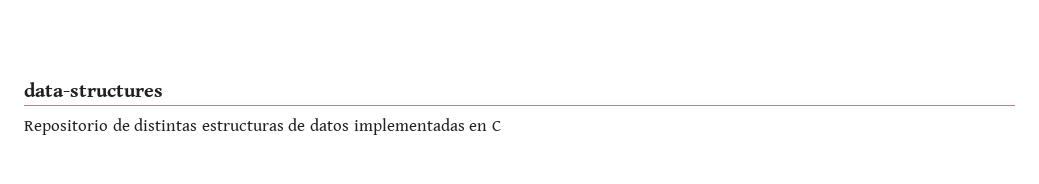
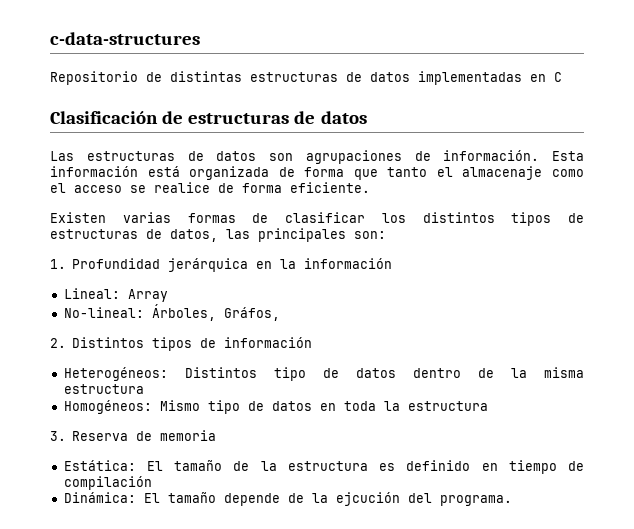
- data-structures
+ c-data-structures
+ Clasificación de estructuras de datos
+ Las estructuras de datos son agrupaciones de información. Esta información está organizada de forma que tanto el almacenaje como el acceso se realice de forma eficiente.
+ Existen varias formas de clasificar los distintos tipos de estructuras de datos, las principales son:
+ 1. Profundidad jerárquica en la información
+ Lineal: Array
+ No-lineal: Árboles, Gráfos,
+ 2. Distintos tipos de información
+ Heterogéneos: Distintos tipo de datos dentro de la misma estructura
+ Homogéneos: Mismo tipo de datos en toda la estructura
+ 3. Reserva de memoria
+ Estática: El tamaño de la estructura es definido en tiempo de compilación
+ Dinámica: El tamaño depende de la ejcución del programa.

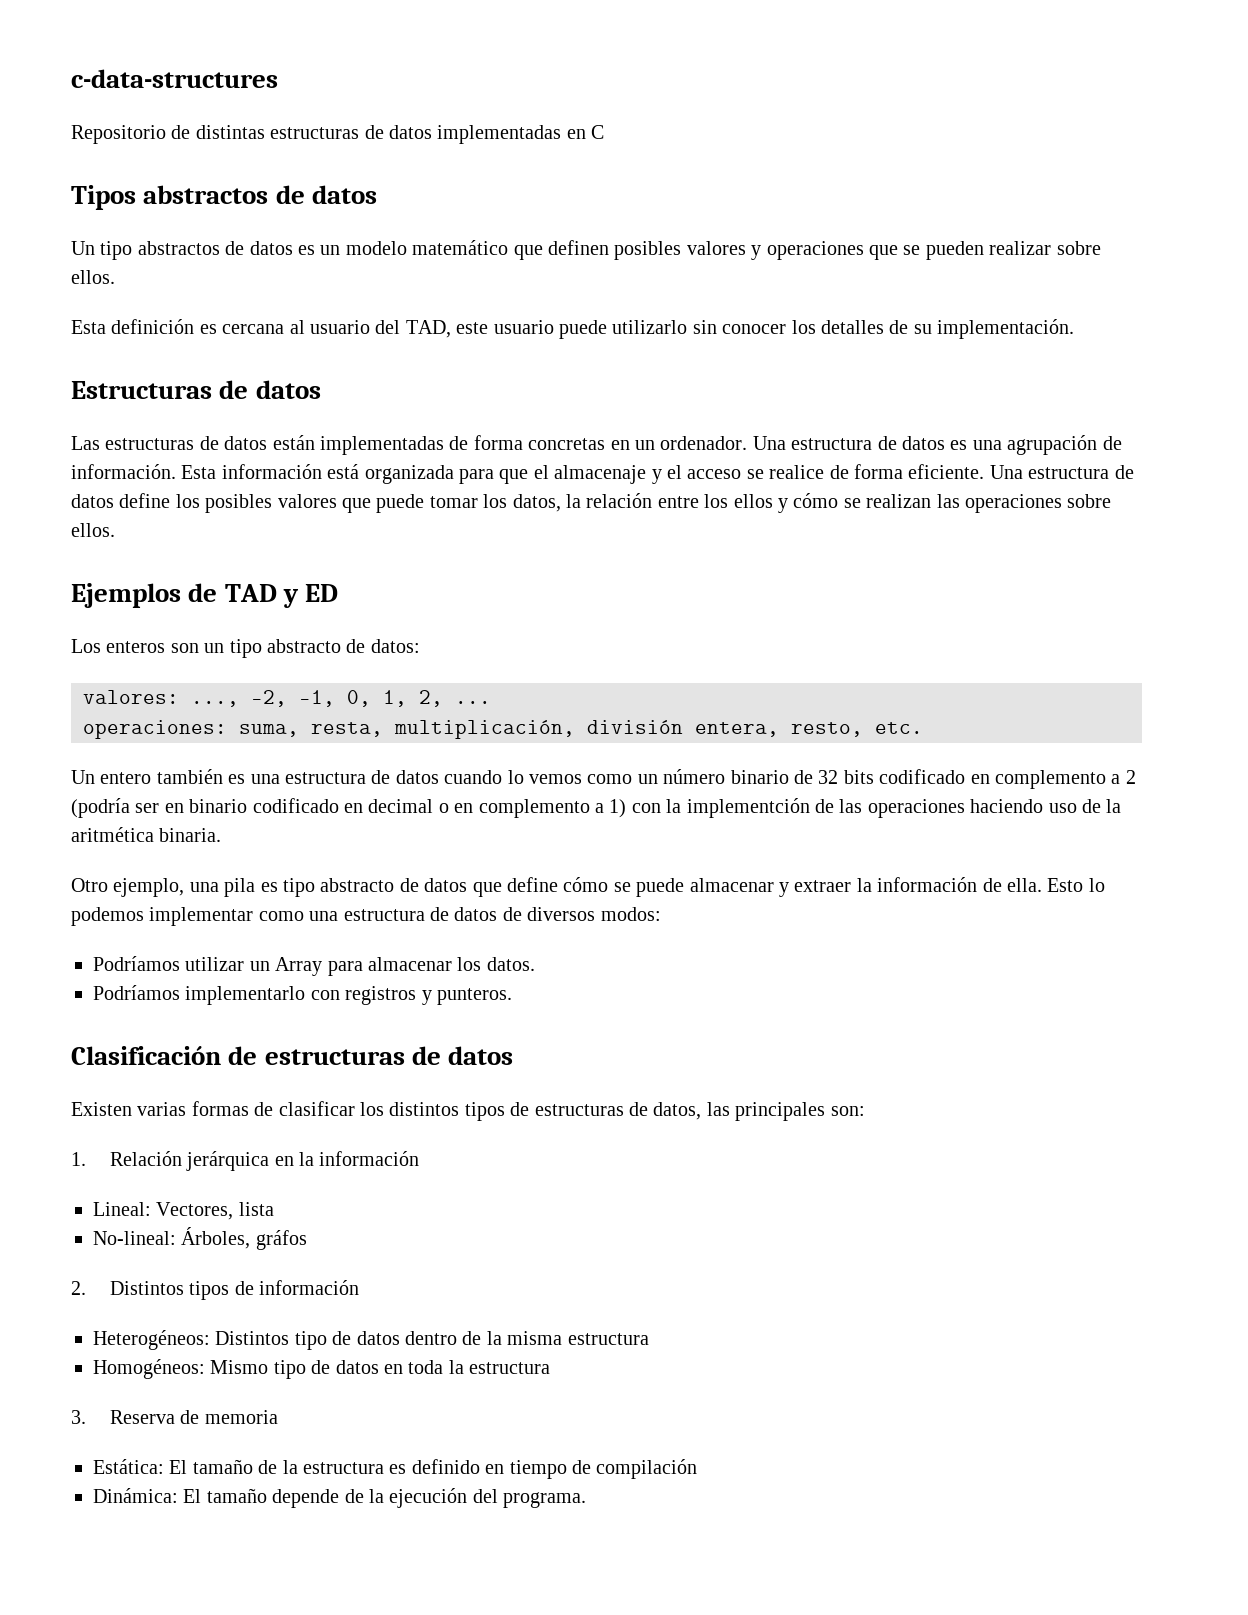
- Clasificación de estructuras de datos
+ Tipos abstractos de datos
+ Un tipo abstractos de datos es un modelo matemático que definen posibles valores y operaciones que se pueden realizar sobre ellos.
+ Esta definición es cercana al usuario del TAD, este usuario puede utilizarlo sin conocer los detalles de su implementación.
+ Estructuras de datos
- Las estructuras de datos son agrupaciones de información.
+ Las estructuras de datos están implementadas de forma concretas en un ordenador. Una estructura de datos es una agrupación de información.
- Esta información está organizada de forma que tanto el almacenaje como el acceso se realice de forma eficiente.
+ Esta información está organizada para que el almacenaje y el acceso se realice de forma eficiente. Una estructura de datos define los posibles valores que puede tomar los datos, la relación entre los ellos y cómo se realizan las operaciones sobre ellos.
+ Ejemplos de TAD y ED
+ Los enteros son un tipo abstracto de datos:
+ valores: ..., -2, -1, 0, 1, 2, ...
+ operaciones: suma, resta, multiplicación, división entera, resto, etc.
+ Un entero también es una estructura de datos cuando lo vemos como un número binario de 32 bits codificado en complemento a 2 (podría ser en binario codificado en decimal o en complemento a 1) con la implementción de las operaciones haciendo uso de la aritmética binaria.
+ Otro ejemplo, una pila es tipo abstracto de datos que define cómo se puede almacenar y extraer la información de ella. Esto lo podemos implementar como una estructura de datos de diversos modos:
+ Podríamos utilizar un Array para almacenar los datos.
+ Podríamos implementarlo con registros y punteros.
+ Clasificación de estructuras de datos
- 1. Profundidad jerárquica en la información
+ 1. Relación jerárquica en la información
- Lineal: Array
+ Lineal: Vectores, lista
- No-lineal: Árboles, Gráfos,
+ No-lineal: Árboles, gráfos
- Dinámica: El tamaño depende de la ejcución del programa.
+ Dinámica: El tamaño depende de la ejecución del programa.

